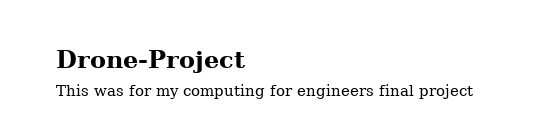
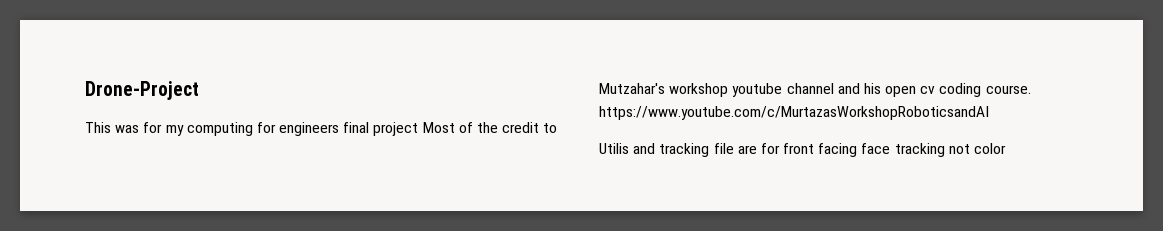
- This was for my computing for engineers final project
+ This was for my computing for engineers final project Most of the credit to Mutzahar's workshop youtube channel and his open cv coding course. https://www.youtube.com/c/MurtazasWorkshopRoboticsandAI
+ Utilis and tracking file are for front facing face tracking not color

